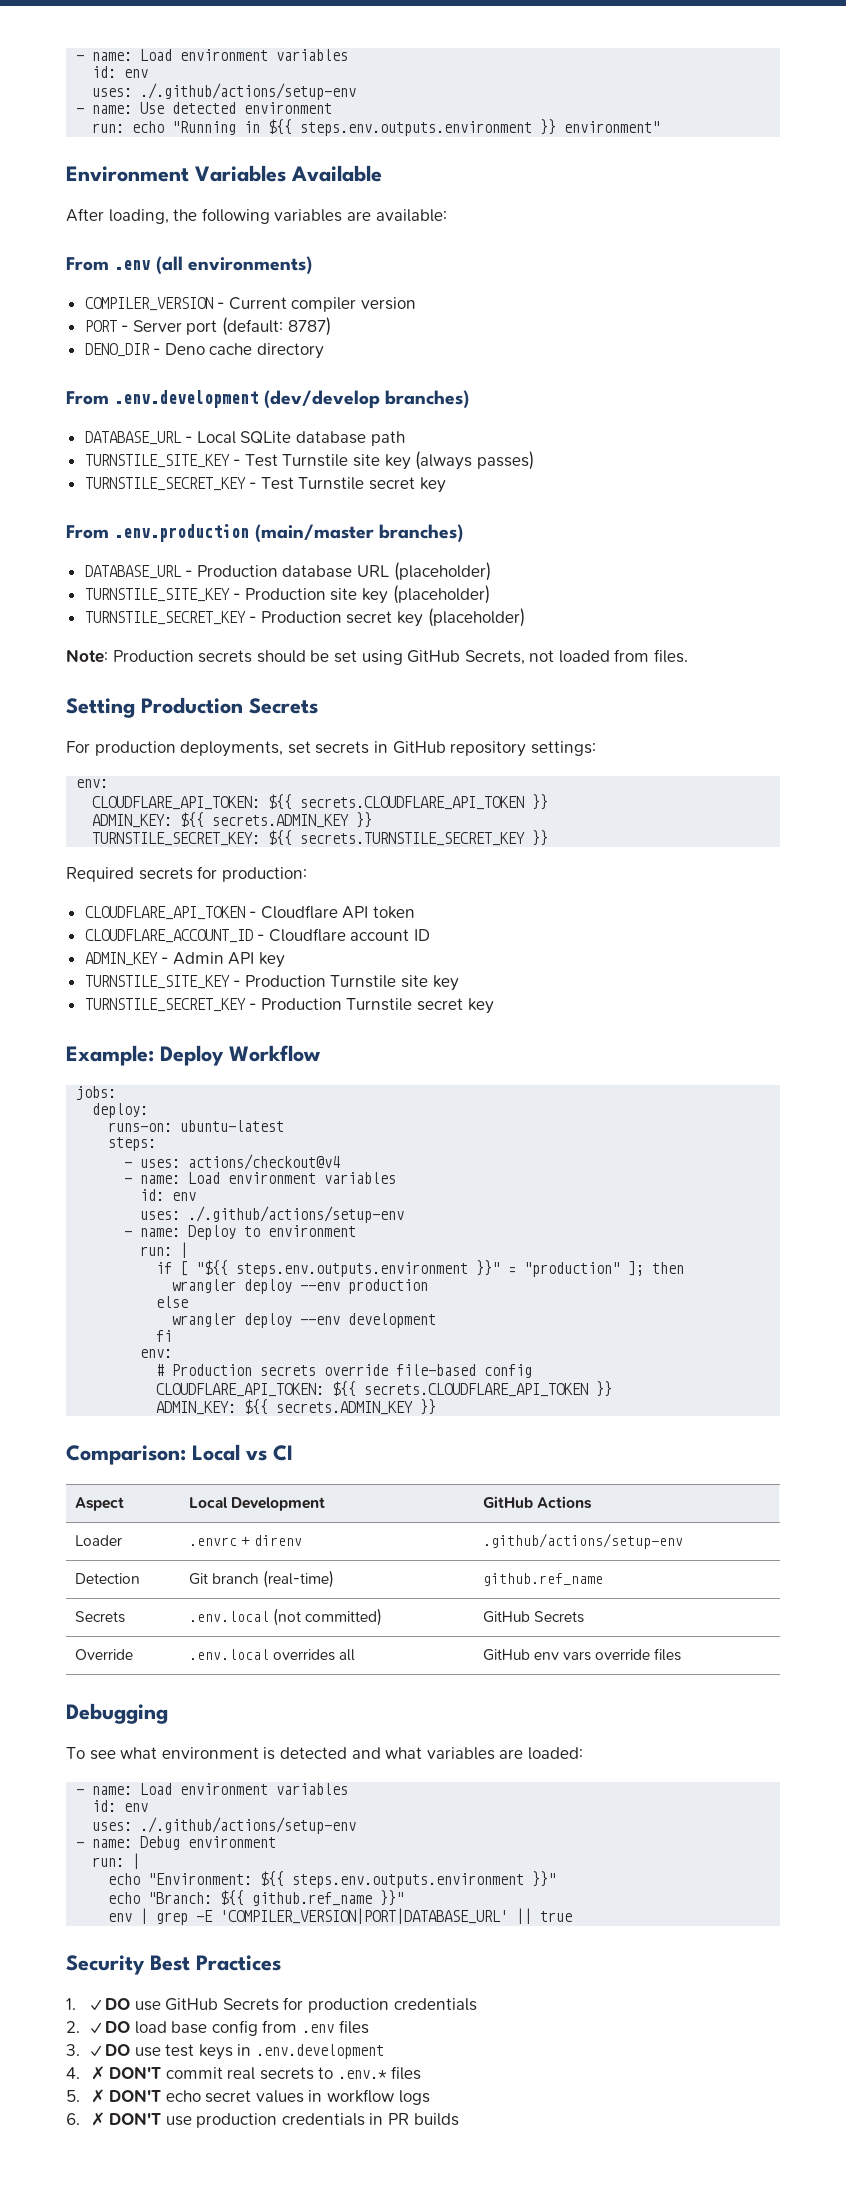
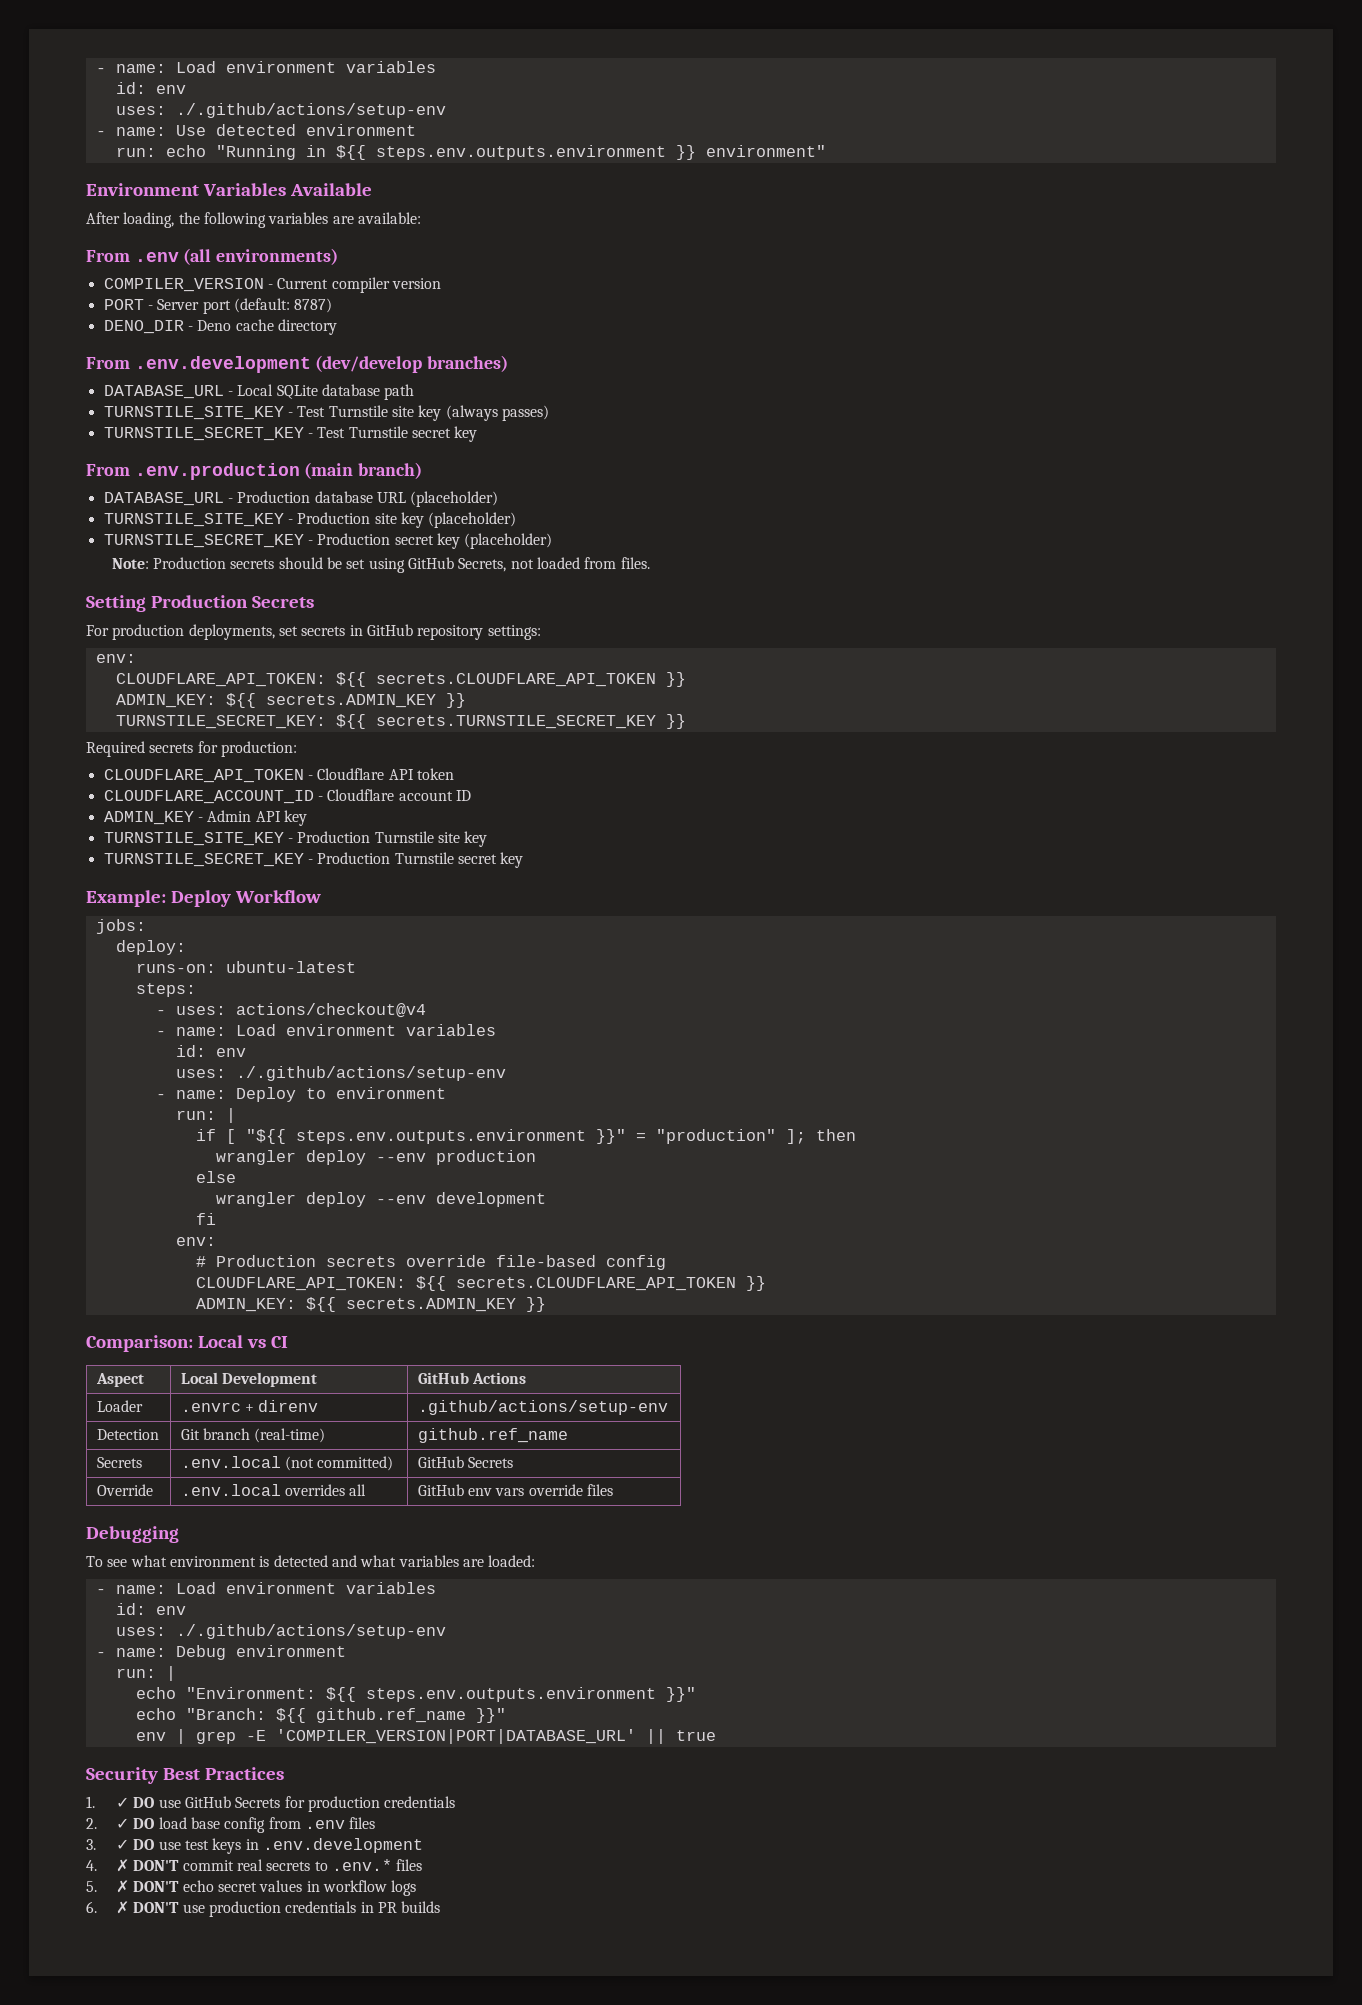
- From .env.production (main/master branches)
+ From .env.production (main branch)

